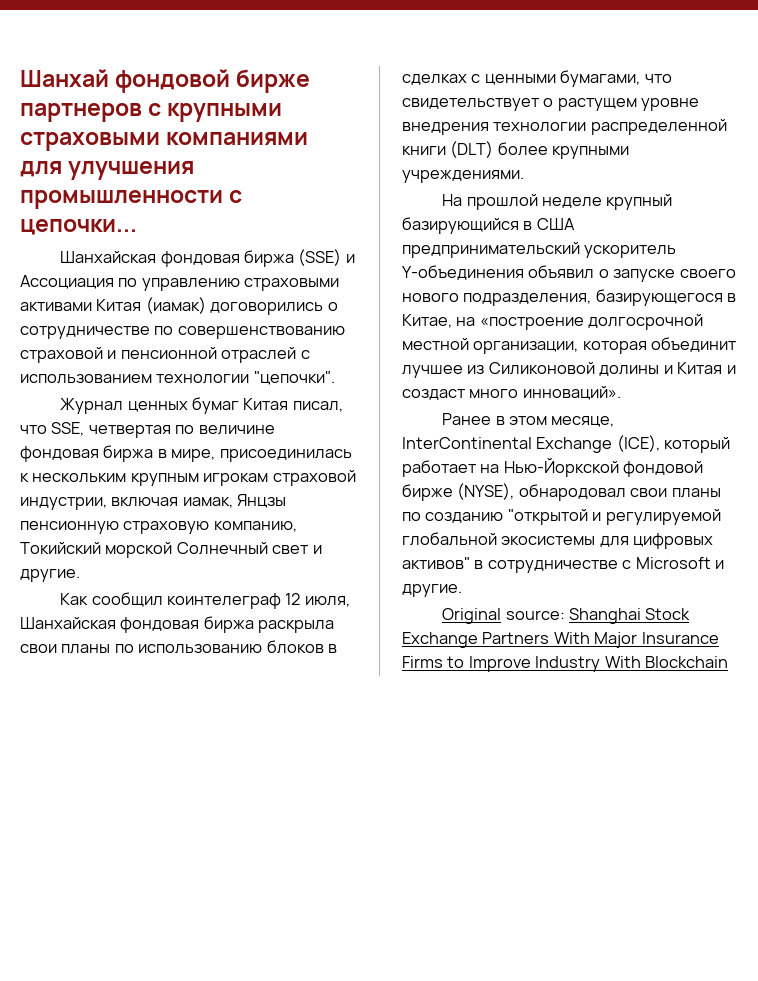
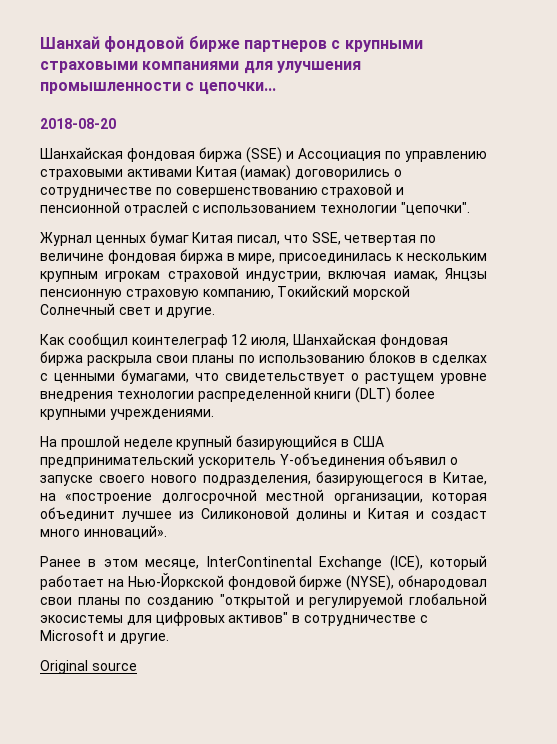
+ 2018-08-20
- Original source: Shanghai Stock Exchange Partners With Major Insurance Firms to Improve Industry With Blockchain
+ Original source

